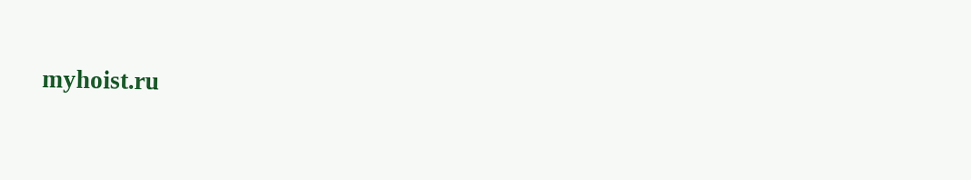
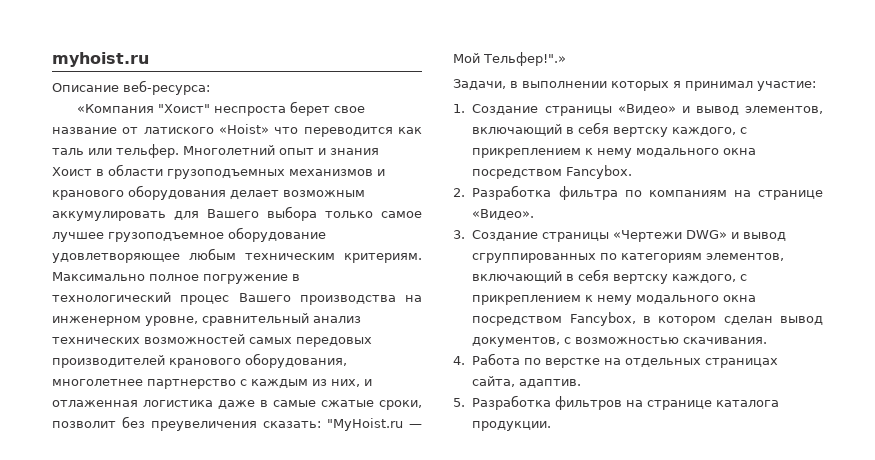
+ Описание веб-ресурса:
+ «Компания "Хоист" неспроста берет свое название от латиского «Hoist» что переводится как таль или тельфер. Многолетний опыт и знания Хоист в области грузоподъемных механизмов и кранового оборудования делает возможным аккумулировать для Вашего выбора только самое лучшее грузоподъемное оборудование удовлетворяющее любым техническим критериям. Максимально полное погружение в технологический процес Вашего производства на инженерном уровне, сравнительный анализ технических возможностей самых передовых производителей кранового оборудования, многолетнее партнерство с каждым из них, и отлаженная логистика даже в самые сжатые сроки, позволит без преувеличения сказать: "MyHoist.ru — Мой Тельфер!".»
+ Задачи, в выполнении которых я принимал участие:
+ 1. Создание страницы «Видео» и вывод элементов, включающий в себя вертску каждого, с прикреплением к нему модального окна посредством Fancybox.
+ 2. Разработка фильтра по компаниям на странице «Видео».
+ 3. Создание страницы «Чертежи DWG» и вывод сгруппированных по категориям элементов, включающий в себя вертску каждого, с прикреплением к нему модального окна посредством Fancybox, в котором сделан вывод документов, с возможностью скачивания.
+ 4. Работа по верстке на отдельных страницах сайта, адаптив.
+ 5. Разработка фильтров на странице каталога продукции.

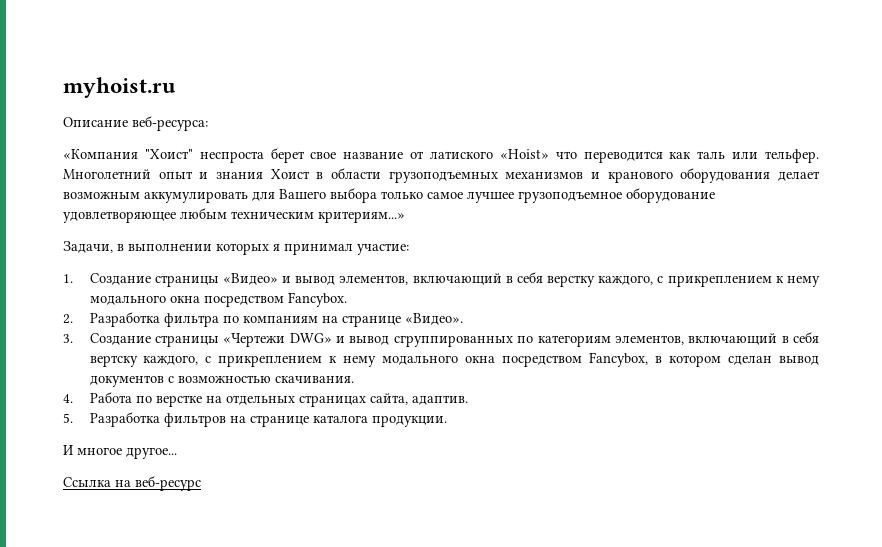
- Многолетний опыт и знания Хоист в области грузоподъемных механизмов и кранового оборудования делает возможным аккумулировать для Вашего выбора только самое лучшее грузоподъемное оборудование удовлетворяющее любым техническим критериям. Максимально полное погружение в технологический процес Вашего производства на инженерном уровне, сравнительный анализ технических возможностей самых передовых производителей кранового оборудования, многолетнее партнерство с каждым из них, и отлаженная логистика даже в самые сжатые сроки, позволит без преувеличения сказать: "MyHoist.ru — Мой Тельфер!".»
+ Многолетний опыт и знания Хоист в области грузоподъемных механизмов и кранового оборудования делает возможным аккумулировать для Вашего выбора только самое лучшее грузоподъемное оборудование удовлетворяющее любым техническим критериям...»
- 1. Создание страницы «Видео» и вывод элементов, включающий в себя вертску каждого, с прикреплением к нему модального окна посредством Fancybox.
+ 1. Создание страницы «Видео» и вывод элементов, включающий в себя верстку каждого, с прикреплением к нему модального окна посредством Fancybox.
- 3. Создание страницы «Чертежи DWG» и вывод сгруппированных по категориям элементов, включающий в себя вертску каждого, с прикреплением к нему модального окна посредством Fancybox, в котором сделан вывод документов, с возможностью скачивания.
+ 3. Создание страницы «Чертежи DWG» и вывод сгруппированных по категориям элементов, включающий в себя вертску каждого, с прикреплением к нему модального окна посредством Fancybox, в котором сделан вывод документов с возможностью скачивания.
+ И многое другое...
+ Ссылка на веб-ресурс

